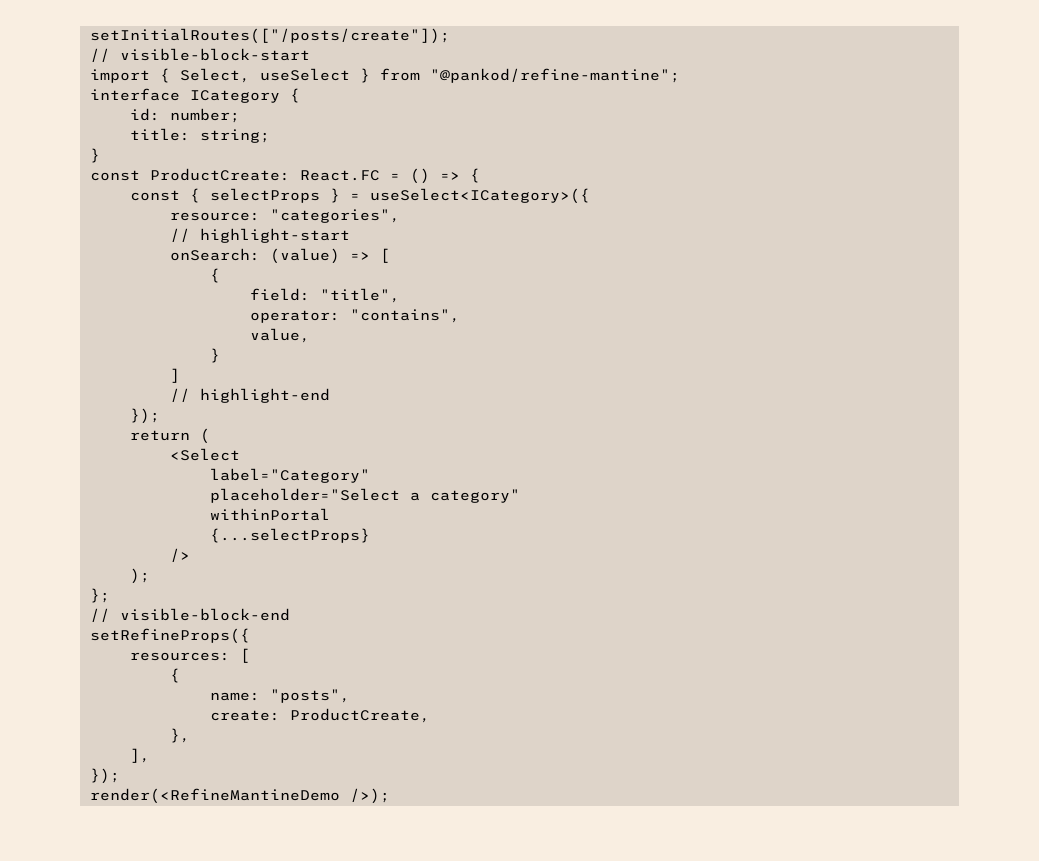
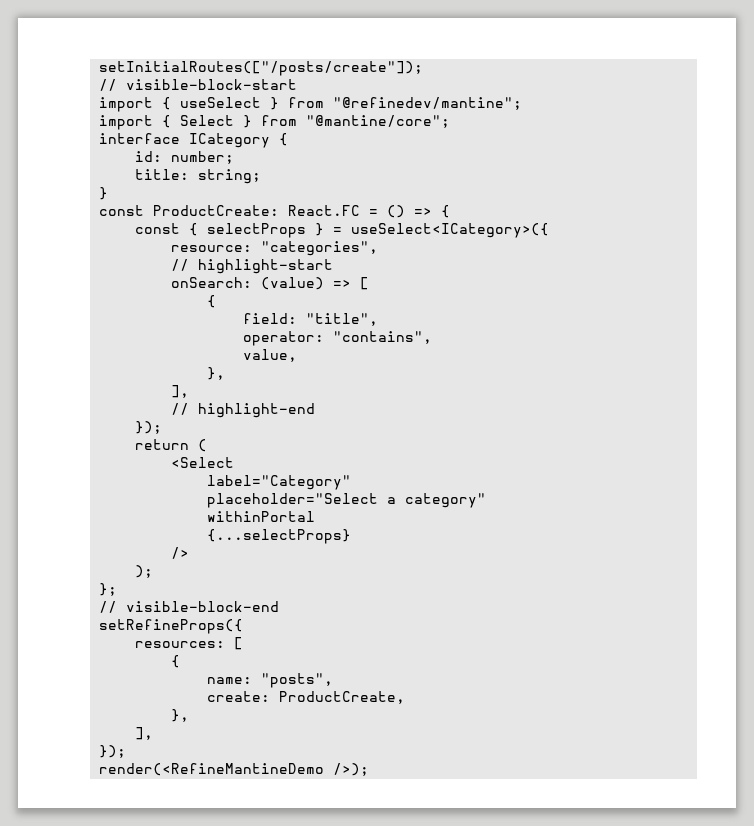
- import { Select, useSelect } from "@pankod/refine-mantine";
+ import { useSelect } from "@refinedev/mantine";
+ import { Select } from "@mantine/core";
  value,
- }
- ]
+ },
+ ],

